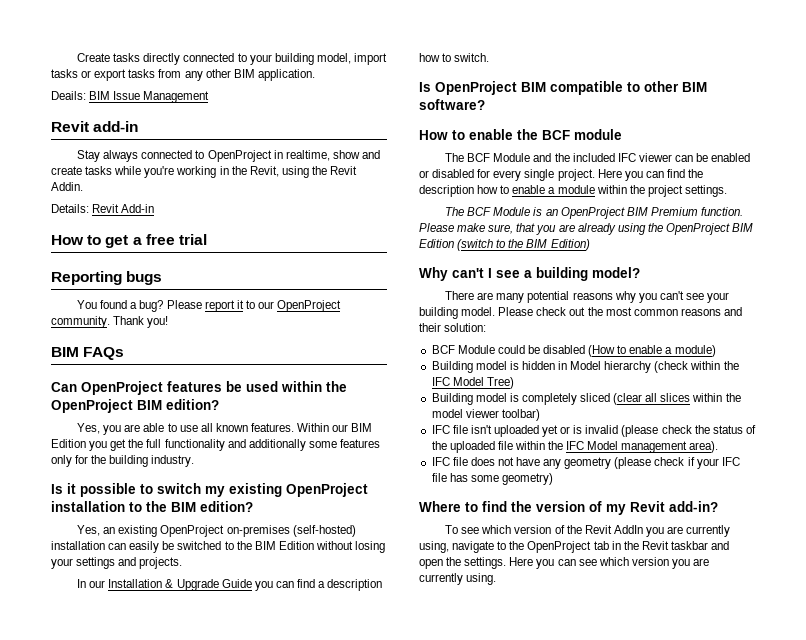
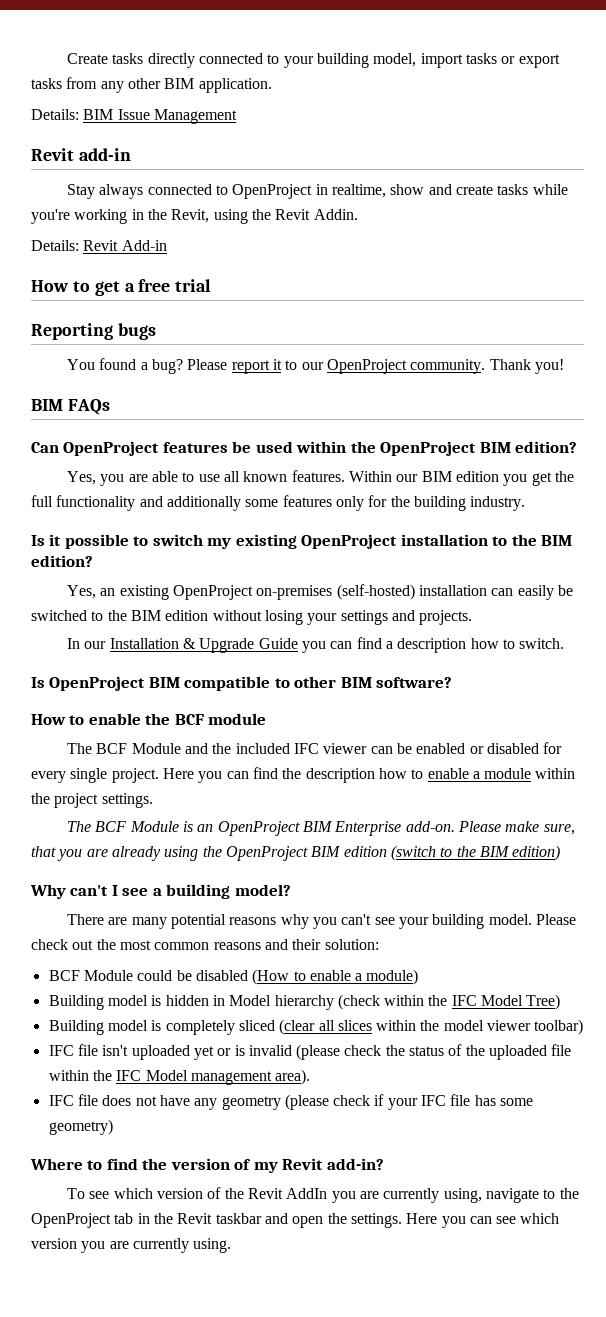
- Deails: BIM Issue Management
+ Details: BIM Issue Management
- Within our BIM Edition you get the full functionality and additionally some features only for the building industry.
+ Within our BIM edition you get the full functionality and additionally some features only for the building industry.
- Yes, an existing OpenProject on-premises (self-hosted) installation can easily be switched to the BIM Edition without losing your settings and projects.
+ Yes, an existing OpenProject on-premises (self-hosted) installation can easily be switched to the BIM edition without losing your settings and projects.
- The BCF Module is an OpenProject BIM Premium function.
+ The BCF Module is an OpenProject BIM Enterprise add-on.
- Please make sure, that you are already using the OpenProject BIM Edition (switch to the BIM Edition)
+ Please make sure, that you are already using the OpenProject BIM edition (switch to the BIM edition)

